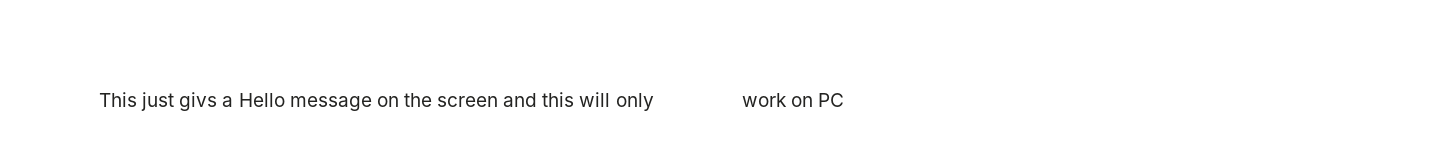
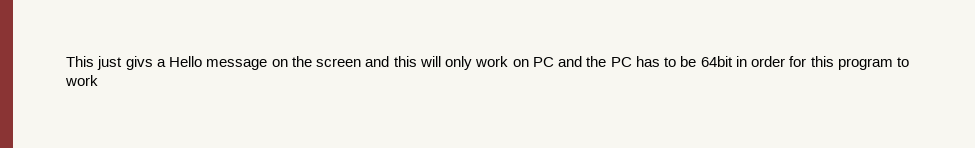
- This just givs a Hello message on the screen and this will only work on PC
+ This just givs a Hello message on the screen and this will only work on PC and the PC has to be 64bit in order for this program to work

